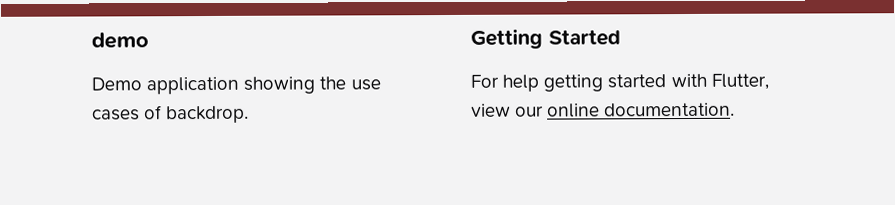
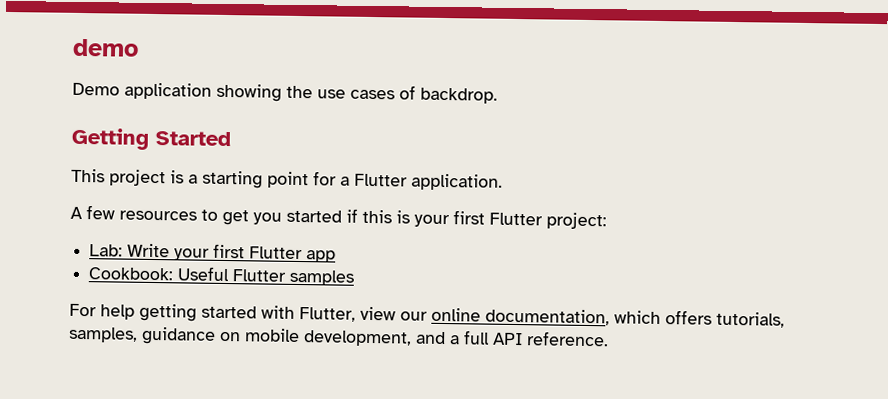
+ This project is a starting point for a Flutter application.
+ A few resources to get you started if this is your first Flutter project:
+ Lab: Write your first Flutter app
+ Cookbook: Useful Flutter samples
- For help getting started with Flutter, view our online documentation.
+ For help getting started with Flutter, view our online documentation, which offers tutorials, samples, guidance on mobile development, and a full API reference.

